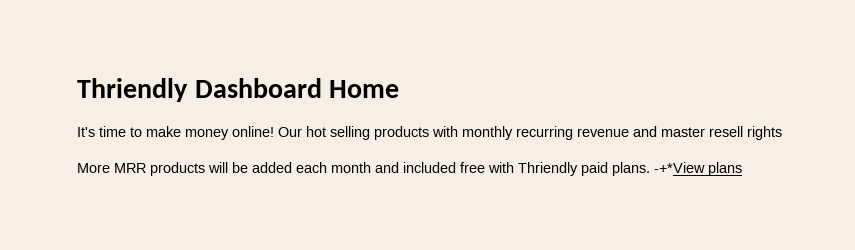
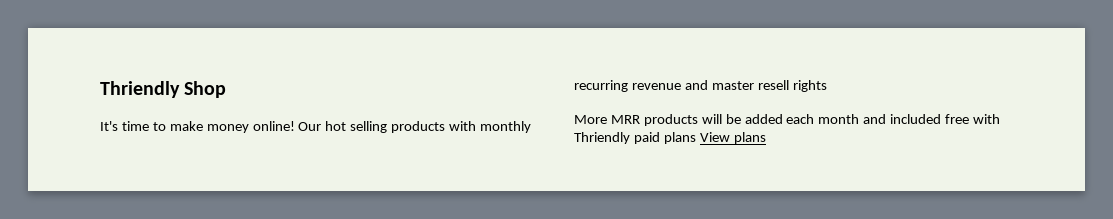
- Thriendly Dashboard Home
+ Thriendly Shop
- More MRR products will be added each month and included free with Thriendly paid plans. -+*View plans
+ More MRR products will be added each month and included free with Thriendly paid plans View plans

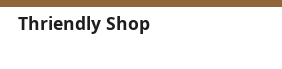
- It's time to make money online! Our hot selling products with monthly recurring revenue and master resell rights
- More MRR products will be added each month and included free with Thriendly paid plans View plans

